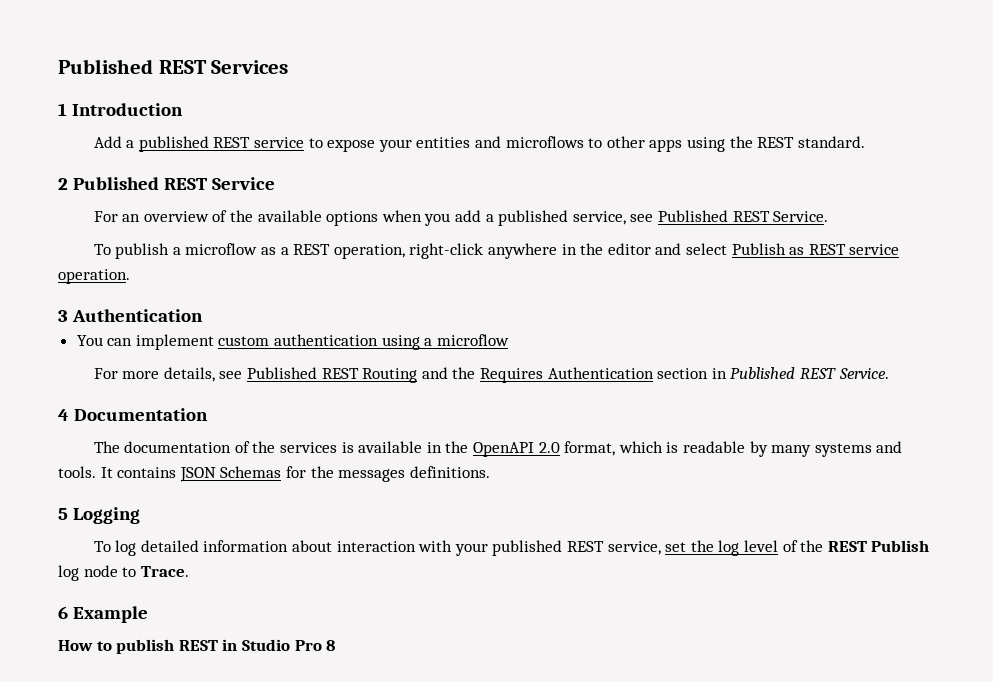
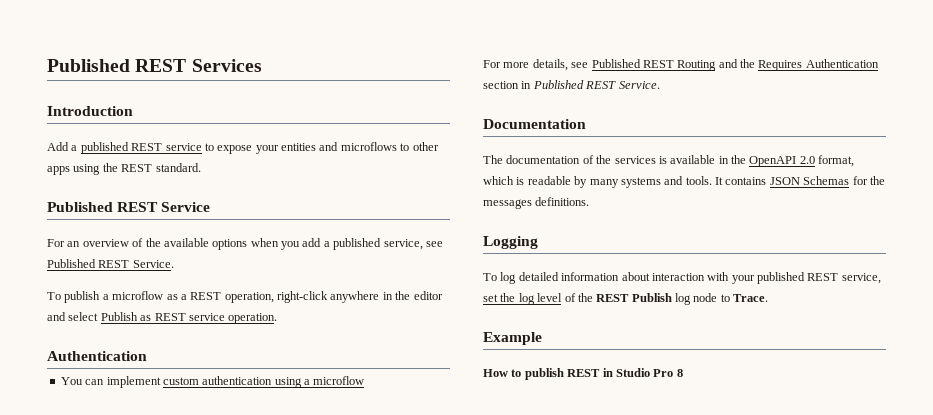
- 1 Introduction
+ Introduction
- 2 Published REST Service
+ Published REST Service
  To publish a microflow as a REST operation, right-click anywhere in the editor and select Publish as REST service operation.
- 3 Authentication
+ Authentication
- 4 Documentation
+ Documentation
- 5 Logging
+ Logging
- 6 Example
+ Example

